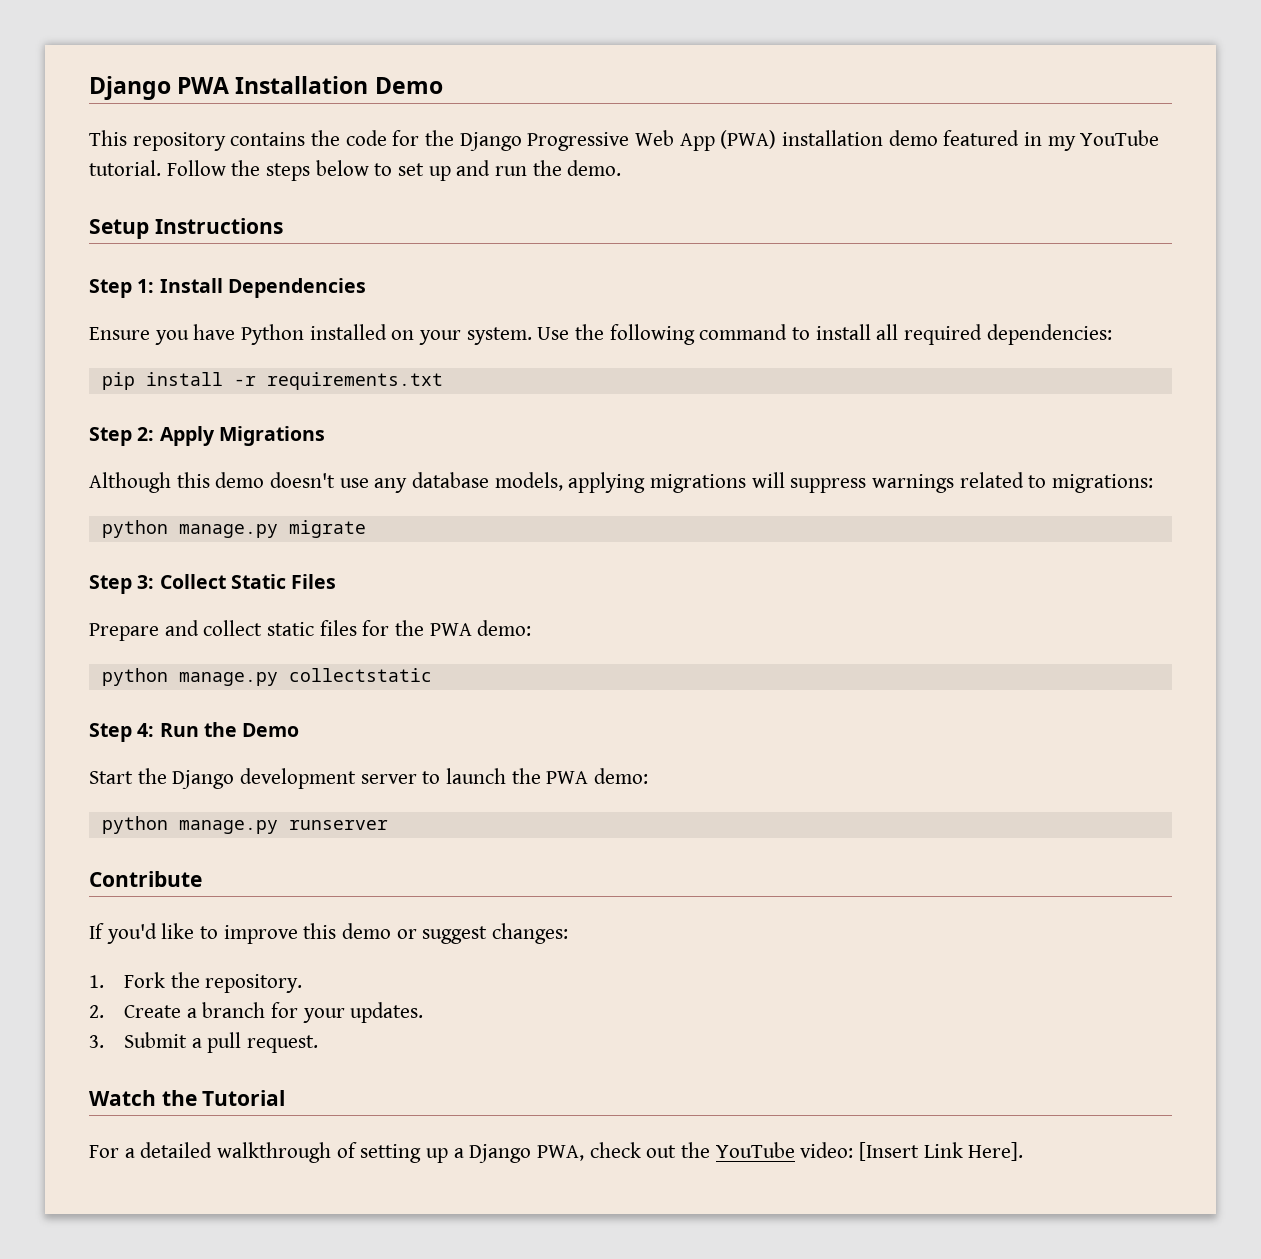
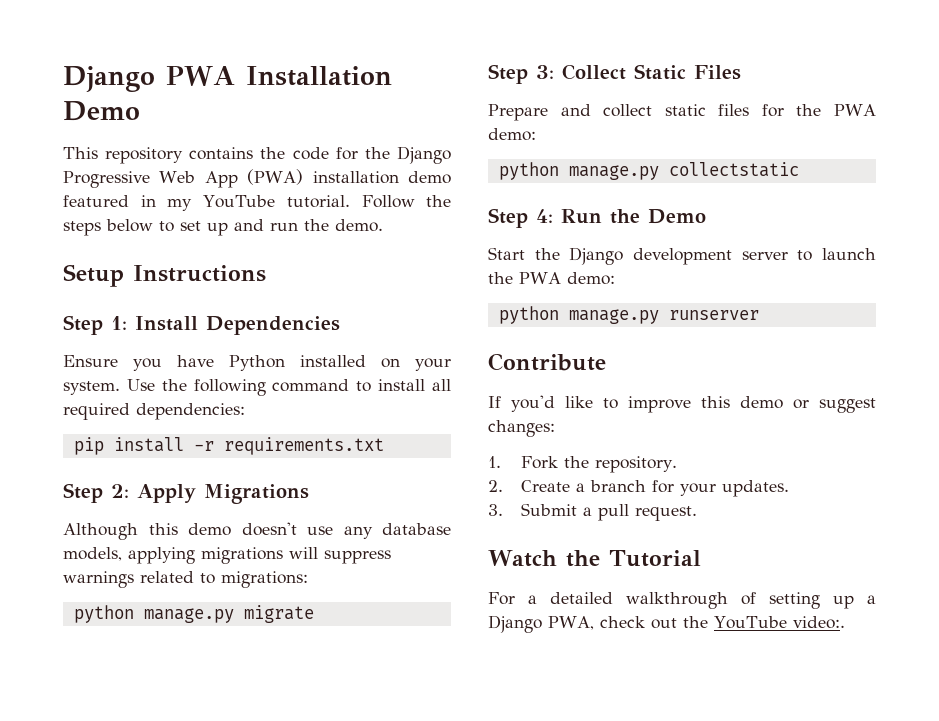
- For a detailed walkthrough of setting up a Django PWA, check out the YouTube video: [Insert Link Here].
+ For a detailed walkthrough of setting up a Django PWA, check out the YouTube video:.

